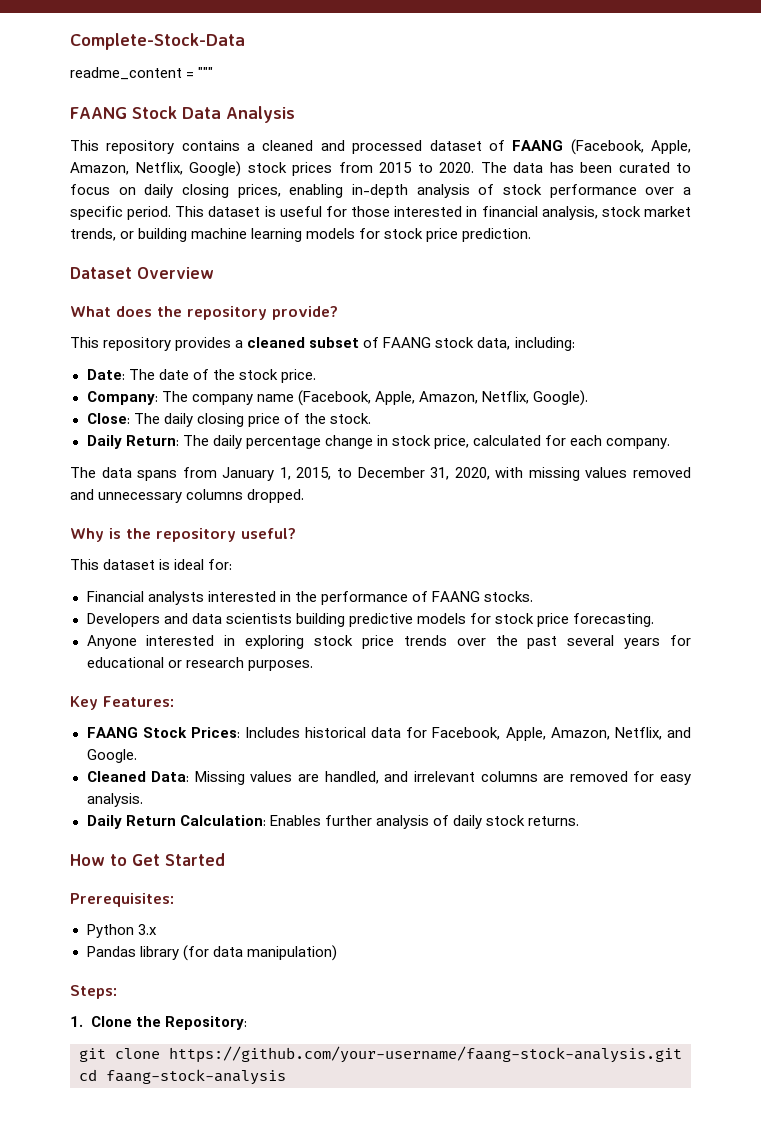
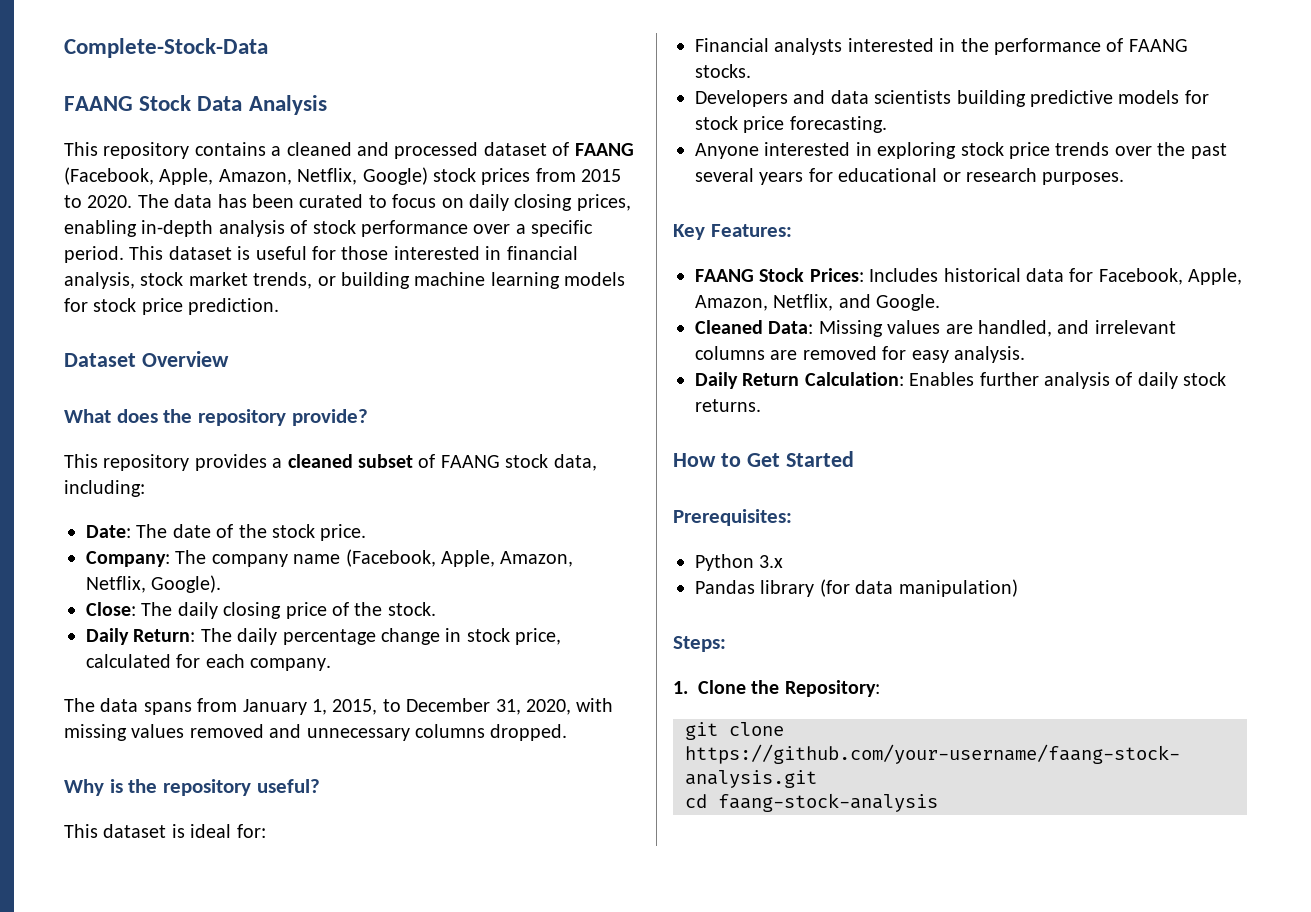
- readme_content = """

